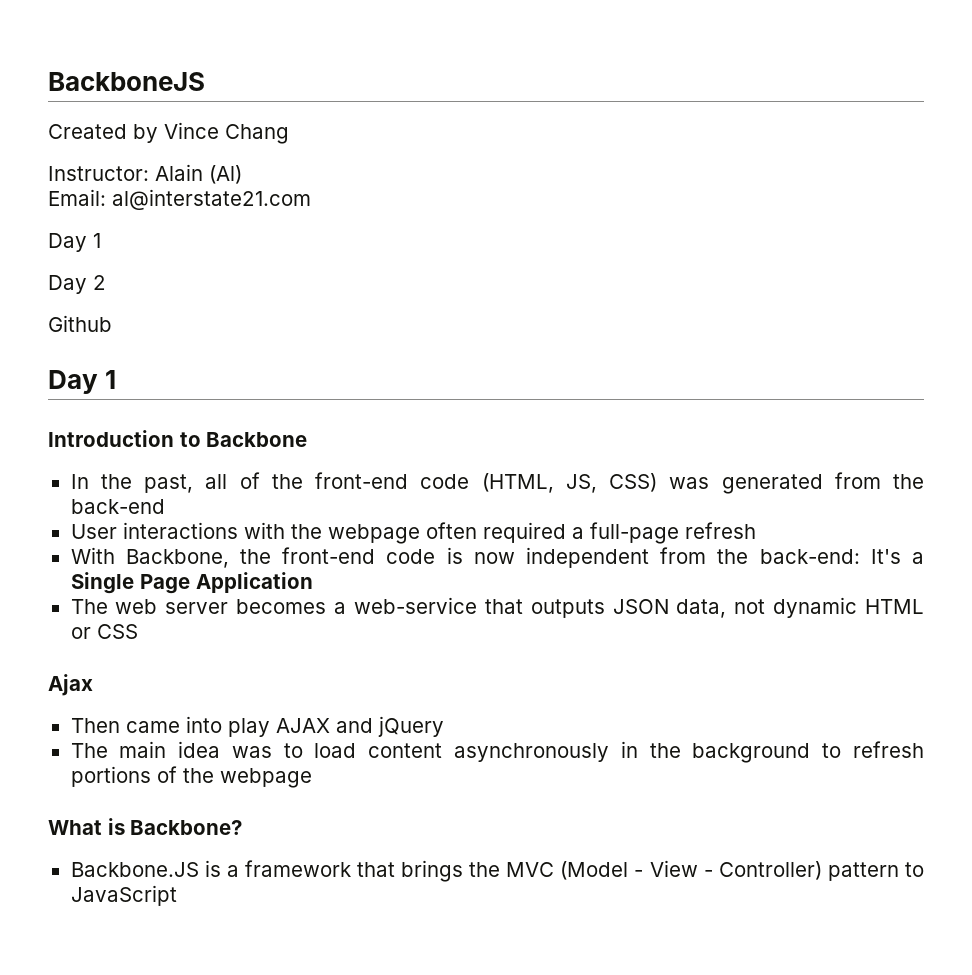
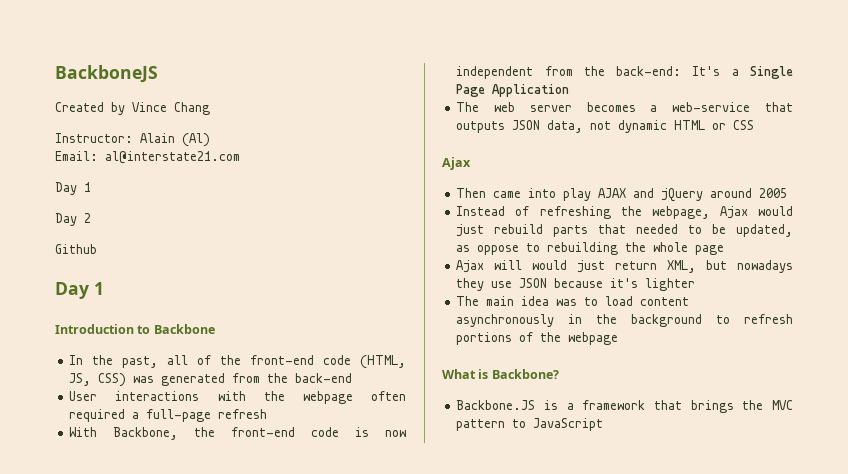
- Then came into play AJAX and jQuery
+ Then came into play AJAX and jQuery around 2005
+ Instead of refreshing the webpage, Ajax would just rebuild parts that needed to be updated, as oppose to rebuilding the whole page
+ Ajax will would just return XML, but nowadays they use JSON because it's lighter
- Backbone.JS is a framework that brings the MVC (Model - View - Controller) pattern to JavaScript
+ Backbone.JS is a framework that brings the MVC pattern to JavaScript

